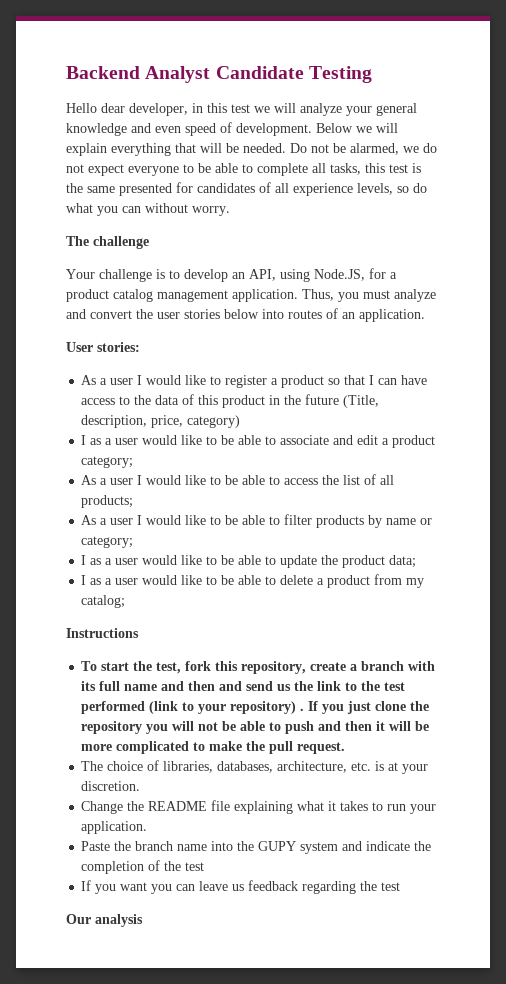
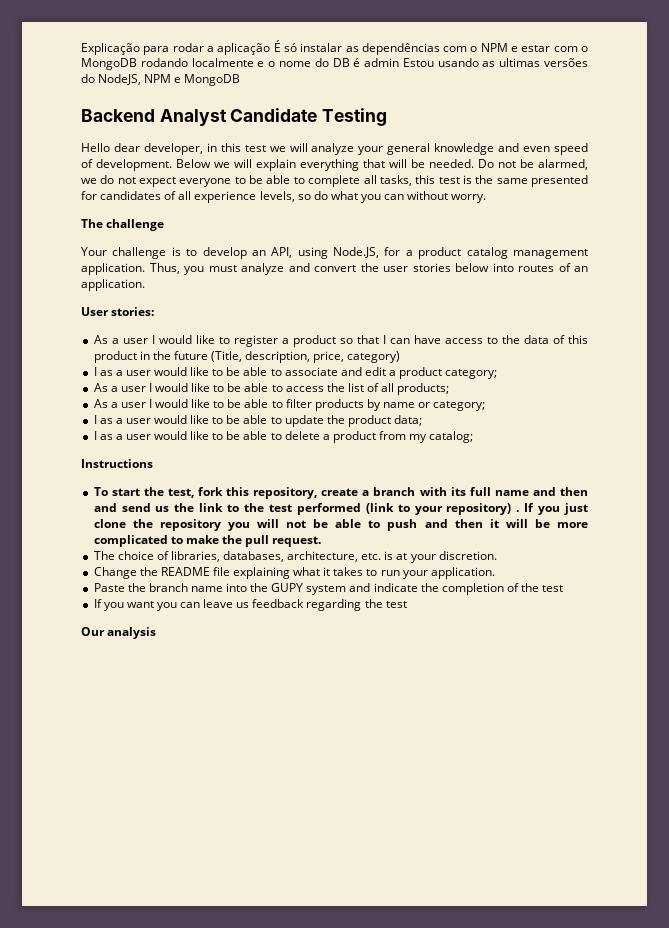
+ Explicação para rodar a aplicação É só instalar as dependências com o NPM e estar com o MongoDB rodando localmente e o nome do DB é admin Estou usando as ultimas versões do NodeJS, NPM e MongoDB

